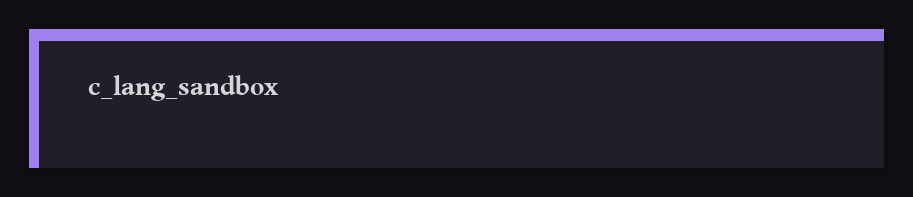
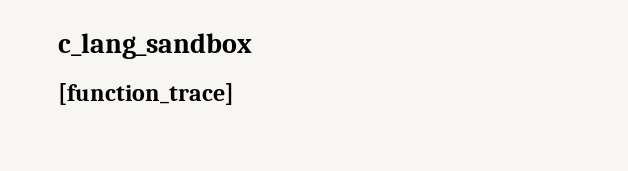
+ [function_trace]

